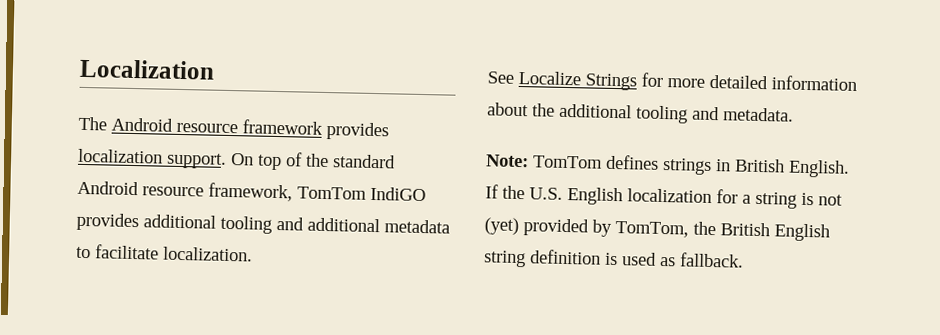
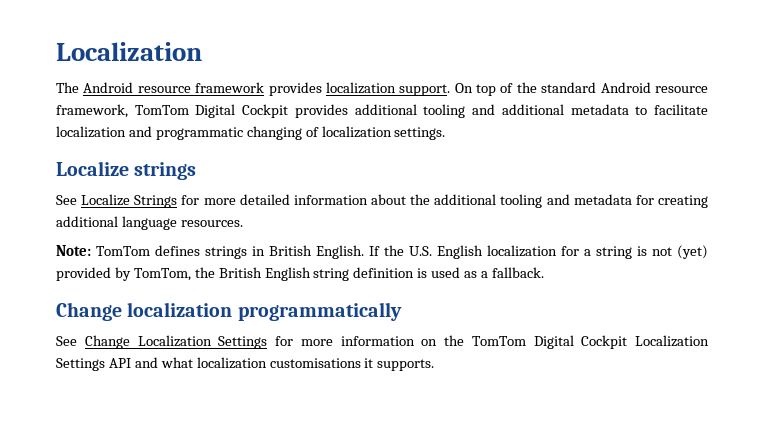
- On top of the standard Android resource framework, TomTom IndiGO provides additional tooling and additional metadata to facilitate localization.
+ On top of the standard Android resource framework, TomTom Digital Cockpit provides additional tooling and additional metadata to facilitate localization and programmatic changing of localization settings.
+ Localize strings
- See Localize Strings for more detailed information about the additional tooling and metadata.
+ See Localize Strings for more detailed information about the additional tooling and metadata for creating additional language resources.
- If the U.S. English localization for a string is not (yet) provided by TomTom, the British English string definition is used as fallback.
+ If the U.S. English localization for a string is not (yet) provided by TomTom, the British English string definition is used as a fallback.
+ Change localization programmatically
+ See Change Localization Settings for more information on the TomTom Digital Cockpit Localization Settings API and what localization customisations it supports.

